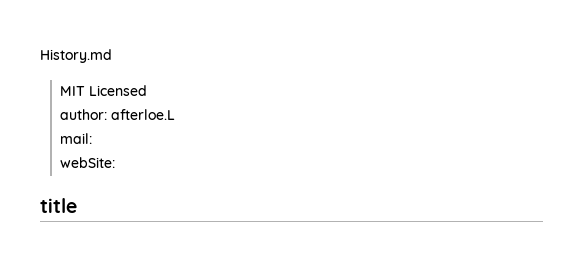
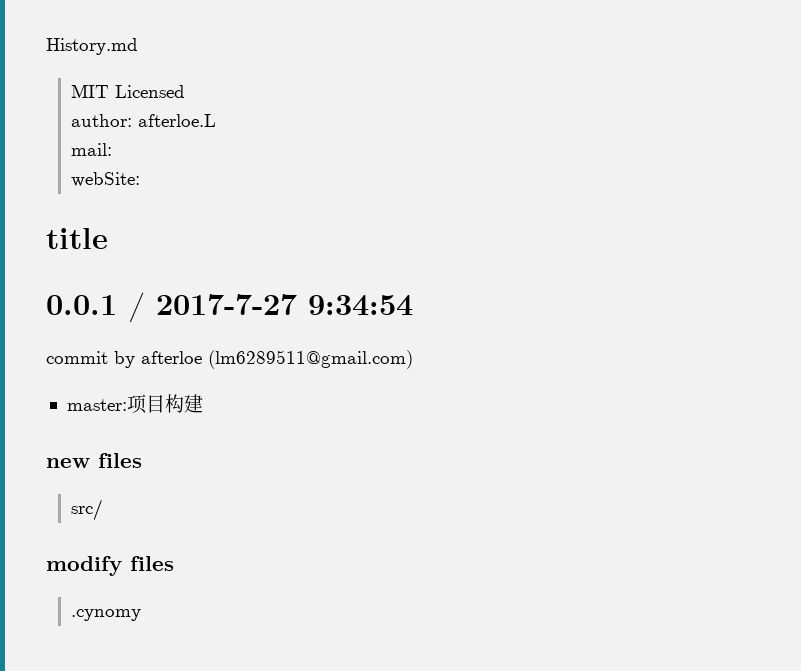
+ 0.0.1 / 2017-7-27 9:34:54
+ commit by afterloe (lm6289511@gmail.com)
+ master:项目构建
+ new files
+ src/
+ modify files
+ .cynomy

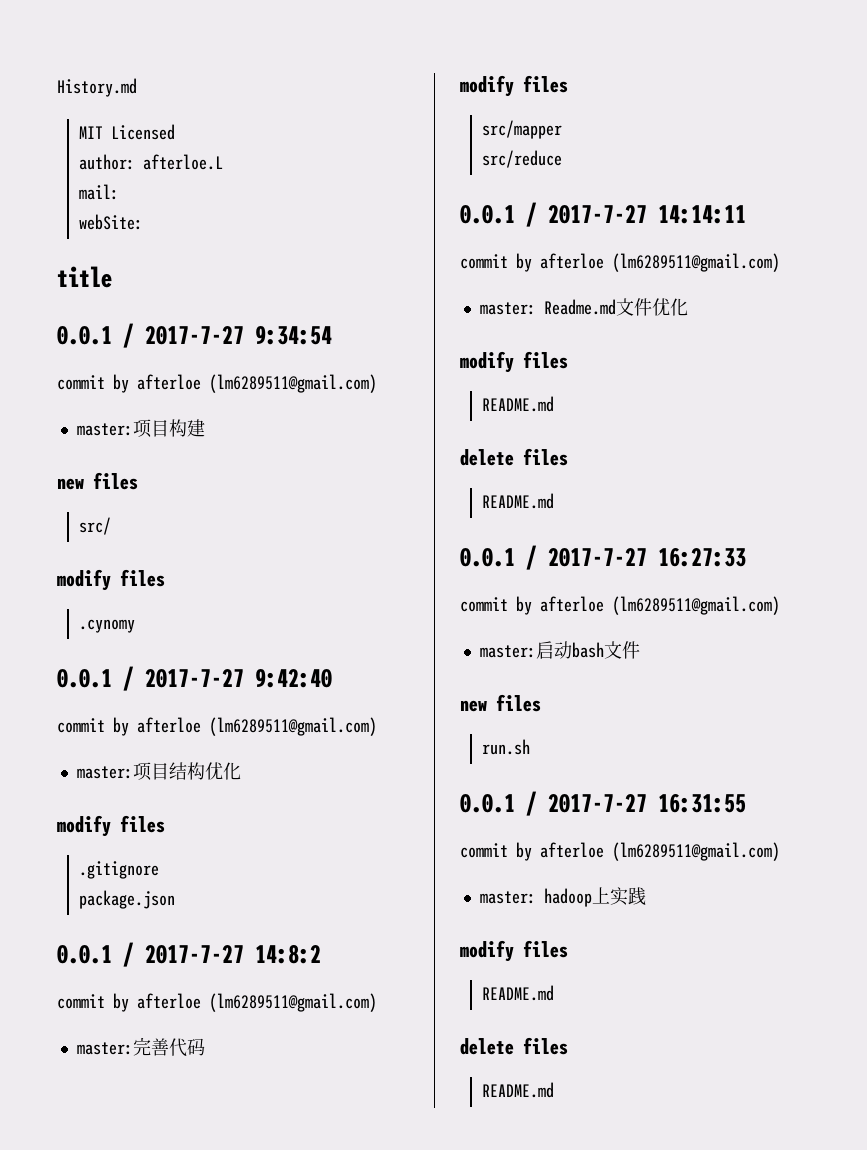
+ 0.0.1 / 2017-7-27 9:42:40
+ commit by afterloe (lm6289511@gmail.com)
+ master:项目结构优化
+ modify files
+ .gitignore
+ package.json
+ 0.0.1 / 2017-7-27 14:8:2
+ commit by afterloe (lm6289511@gmail.com)
+ master:完善代码
+ modify files
+ src/mapper
+ src/reduce
+ 0.0.1 / 2017-7-27 14:14:11
+ commit by afterloe (lm6289511@gmail.com)
+ master: Readme.md文件优化
+ modify files
+ README.md
+ delete files
+ README.md
+ 0.0.1 / 2017-7-27 16:27:33
+ commit by afterloe (lm6289511@gmail.com)
+ master:启动bash文件
+ new files
+ run.sh
+ 0.0.1 / 2017-7-27 16:31:55
+ commit by afterloe (lm6289511@gmail.com)
+ master: hadoop上实践
+ modify files
+ README.md
+ delete files
+ README.md

